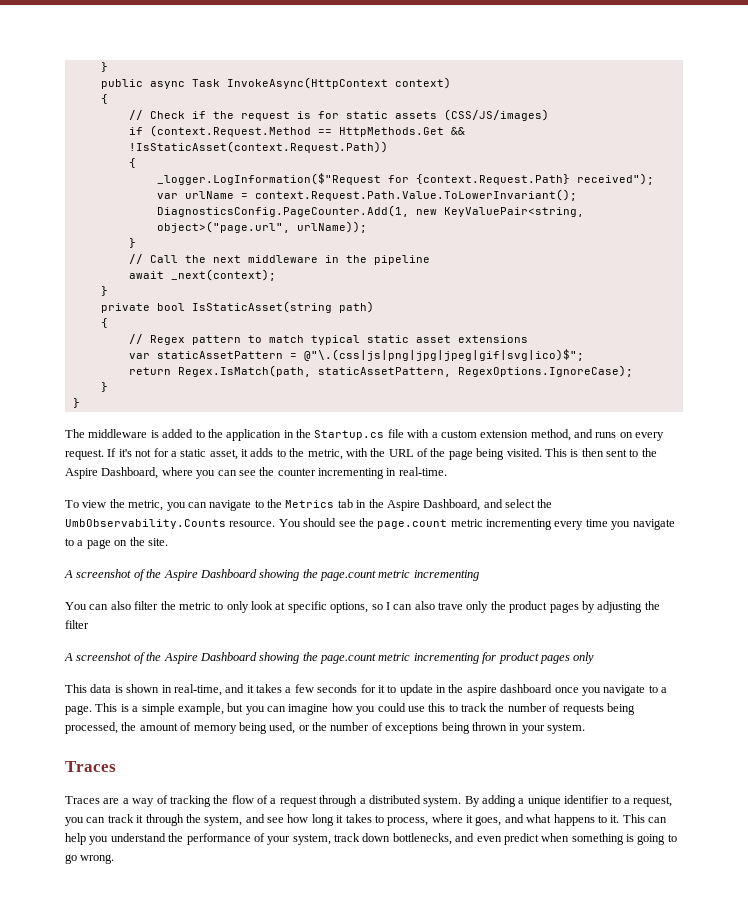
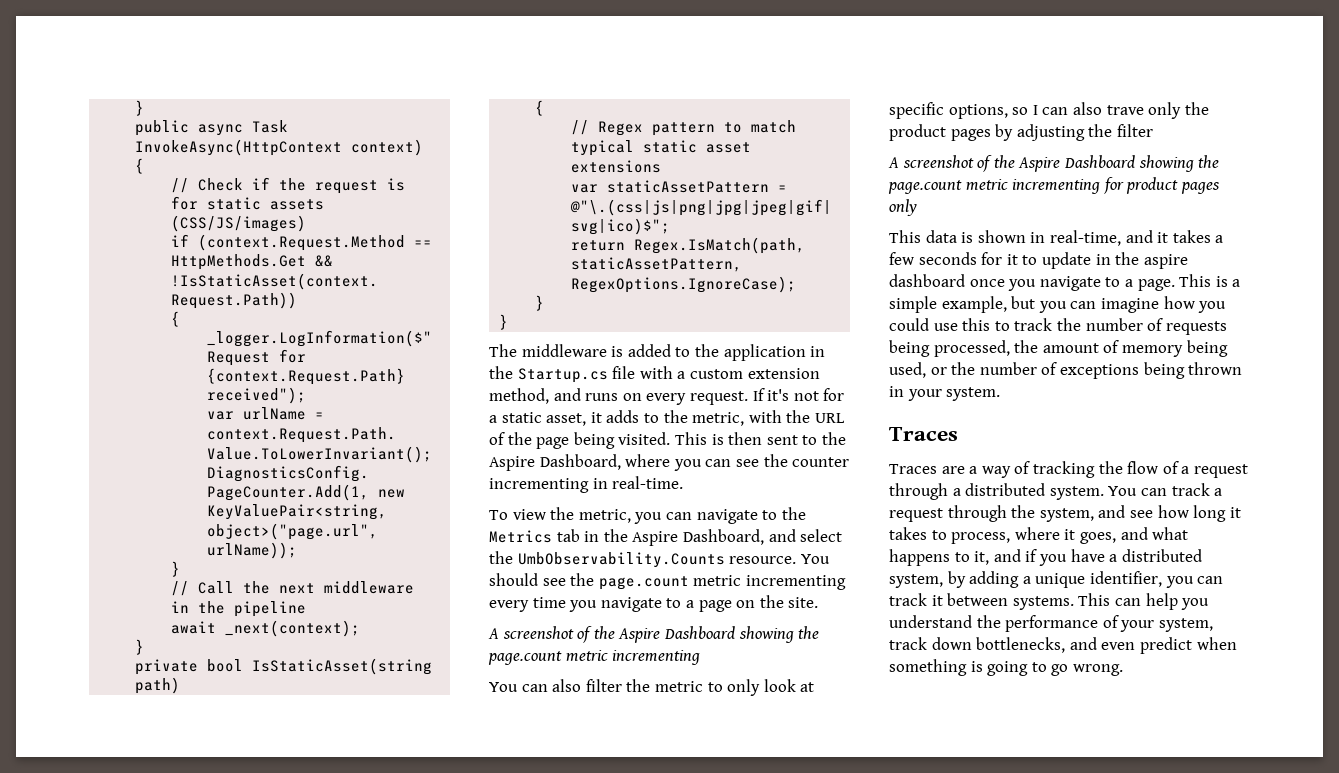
- By adding a unique identifier to a request, you can track it through the system, and see how long it takes to process, where it goes, and what happens to it.
+ You can track a request through the system, and see how long it takes to process, where it goes, and what happens to it, and if you have a distributed system, by adding a unique identifier, you can track it between systems.

